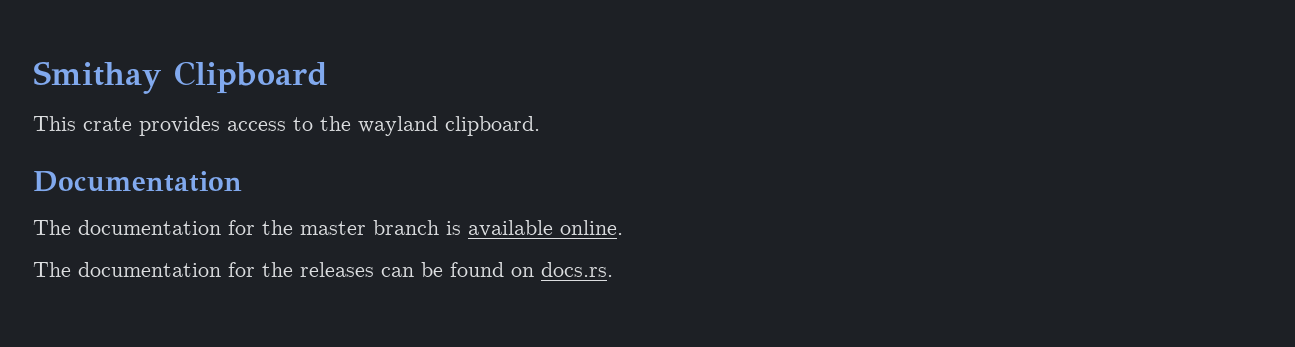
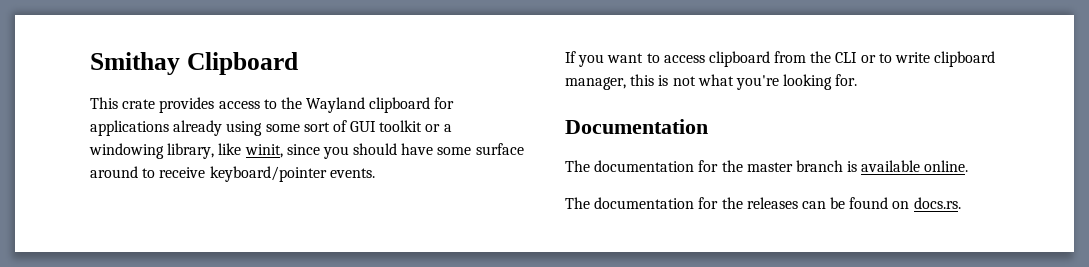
- This crate provides access to the wayland clipboard.
+ This crate provides access to the Wayland clipboard for applications already using some sort of GUI toolkit or a windowing library, like winit, since you should have some surface around to receive keyboard/pointer events.
+ If you want to access clipboard from the CLI or to write clipboard manager, this is not what you're looking for.

